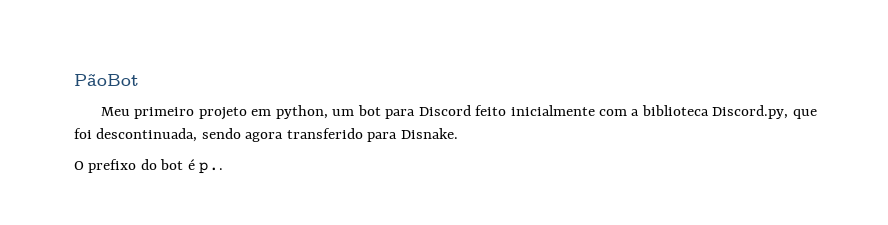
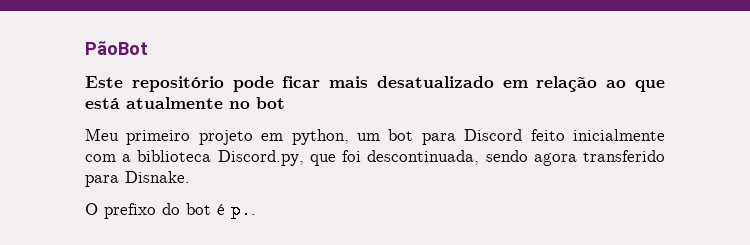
+ Este repositório pode ficar mais desatualizado em relação ao que está atualmente no bot

